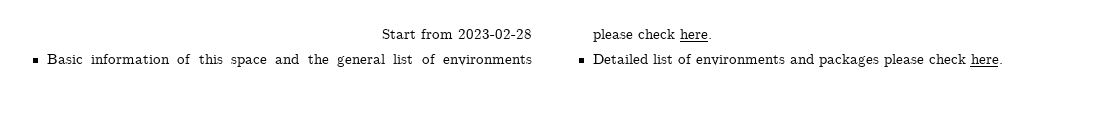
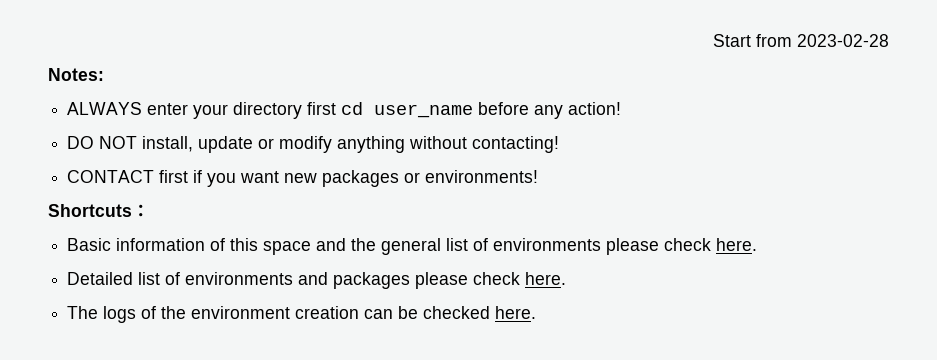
+ Notes:
+ ALWAYS enter your directory first cd user_name before any action!
+ DO NOT install, update or modify anything without contacting!
+ CONTACT first if you want new packages or environments!
+ Shortcuts：
+ The logs of the environment creation can be checked here.

